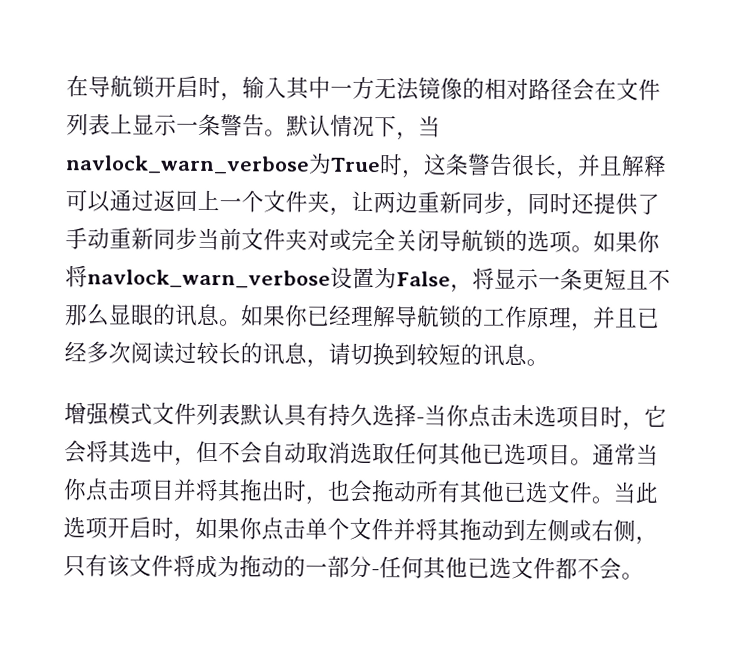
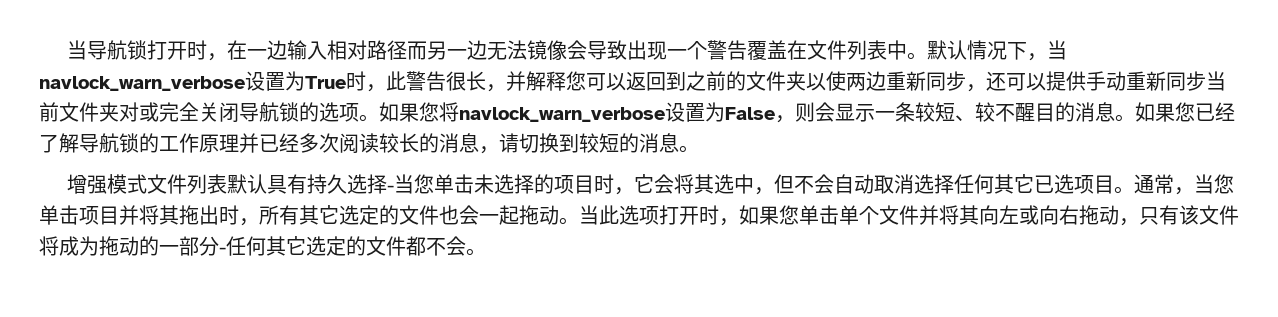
- 在导航锁开启时，输入其中一方无法镜像的相对路径会在文件列表上显示一条警告。
+ 当导航锁打开时，在一边输入相对路径而另一边无法镜像会导致出现一个警告覆盖在文件列表中。
- 默认情况下，当navlock_warn_verbose为True时，这条警告很长，并且解释可以通过返回上一个文件夹，让两边重新同步，同时还提供了手动重新同步当前文件夹对或完全关闭导航锁的选项。
+ 默认情况下，当navlock_warn_verbose设置为True时，此警告很长，并解释您可以返回到之前的文件夹以使两边重新同步，还可以提供手动重新同步当前文件夹对或完全关闭导航锁的选项。
- 如果你将navlock_warn_verbose设置为False，将显示一条更短且不那么显眼的讯息。如果你已经理解导航锁的工作原理，并且已经多次阅读过较长的讯息，请切换到较短的讯息。
+ 如果您将navlock_warn_verbose设置为False，则会显示一条较短、较不醒目的消息。如果您已经了解导航锁的工作原理并已经多次阅读较长的消息，请切换到较短的消息。
- 增强模式文件列表默认具有持久选择-当你点击未选项目时，它会将其选中，但不会自动取消选取任何其他已选项目。
+ 增强模式文件列表默认具有持久选择-当您单击未选择的项目时，它会将其选中，但不会自动取消选择任何其它已选项目。
- 通常当你点击项目并将其拖出时，也会拖动所有其他已选文件。
+ 通常，当您单击项目并将其拖出时，所有其它选定的文件也会一起拖动。
- 当此选项开启时，如果你点击单个文件并将其拖动到左侧或右侧，只有该文件将成为拖动的一部分-任何其他已选文件都不会。
+ 当此选项打开时，如果您单击单个文件并将其向左或向右拖动，只有该文件将成为拖动的一部分-任何其它选定的文件都不会。

